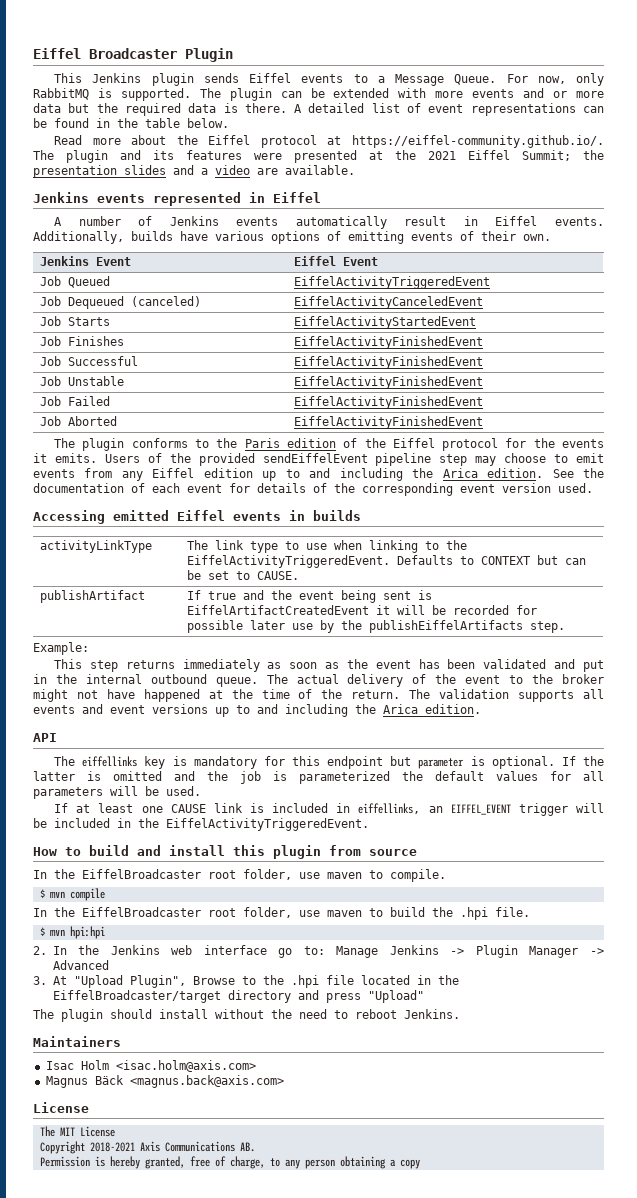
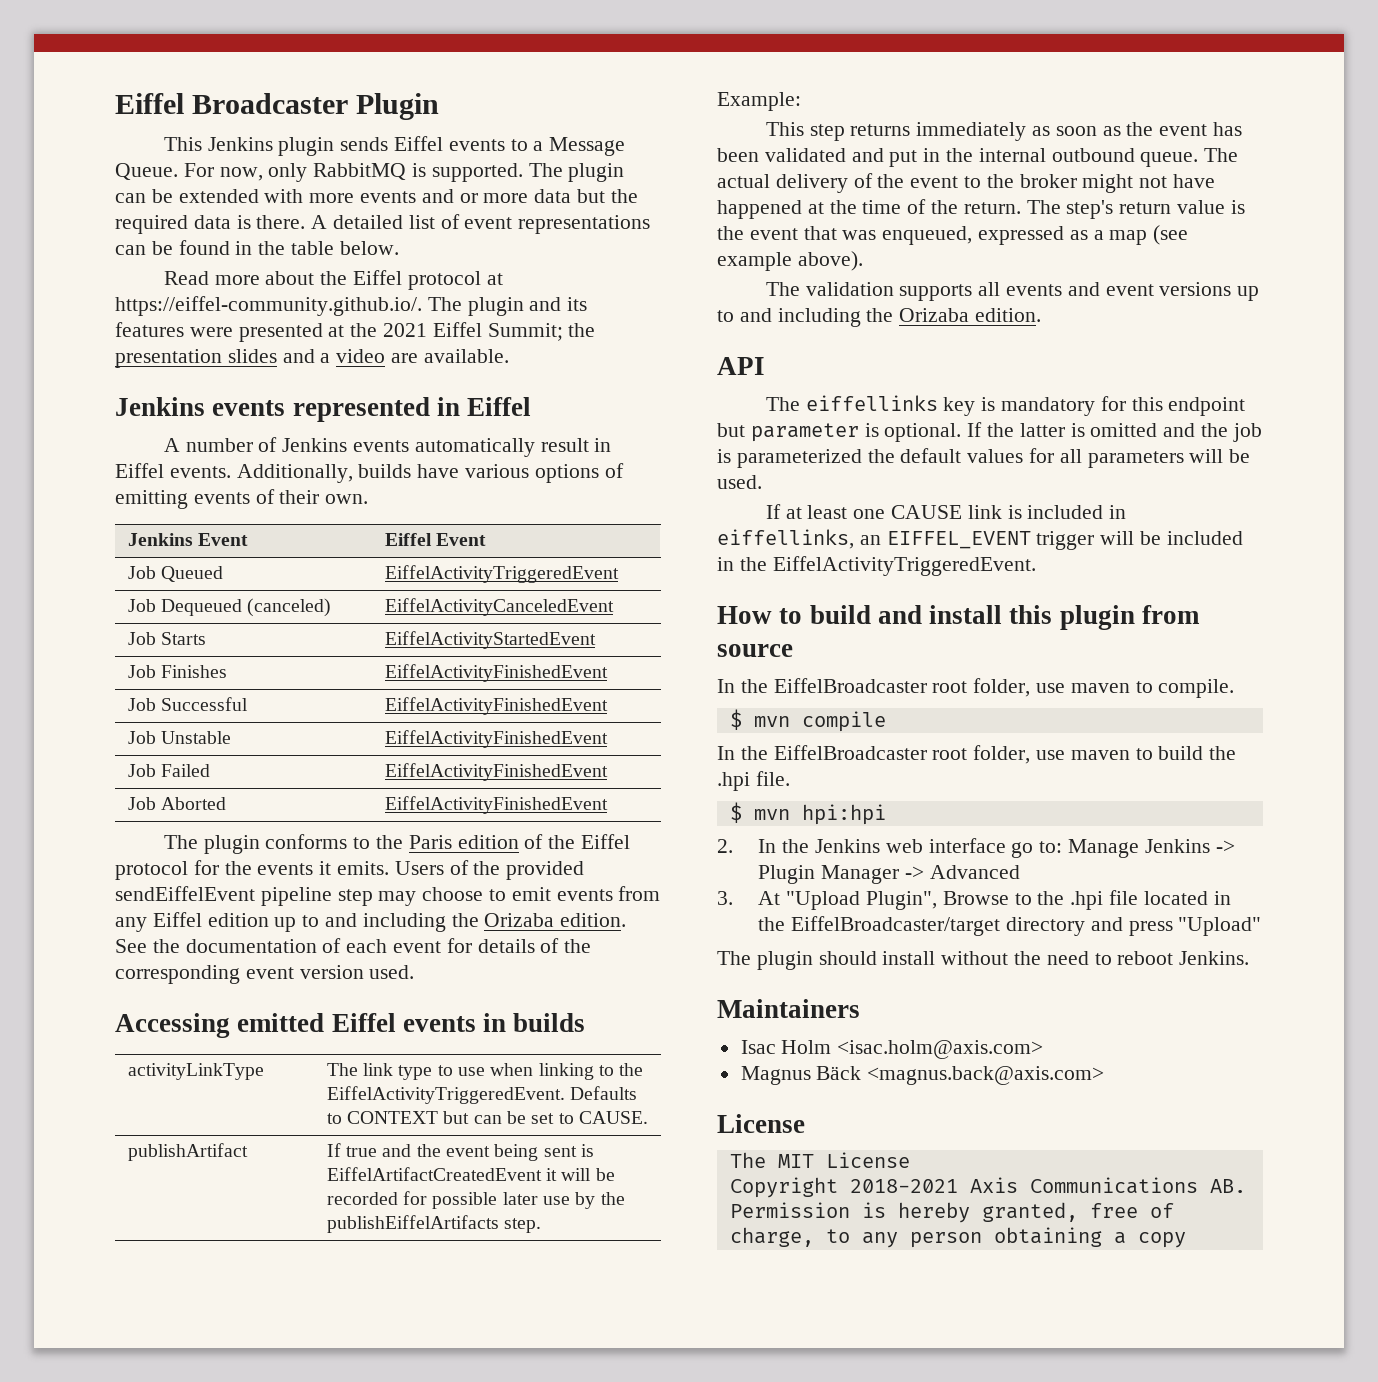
- Users of the provided sendEiffelEvent pipeline step may choose to emit events from any Eiffel edition up to and including the Arica edition.
+ Users of the provided sendEiffelEvent pipeline step may choose to emit events from any Eiffel edition up to and including the Orizaba edition.
- The validation supports all events and event versions up to and including the Arica edition.
+ The step's return value is the event that was enqueued, expressed as a map (see example above).
+ The validation supports all events and event versions up to and including the Orizaba edition.

